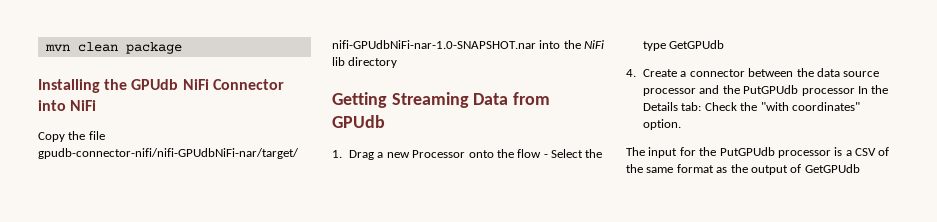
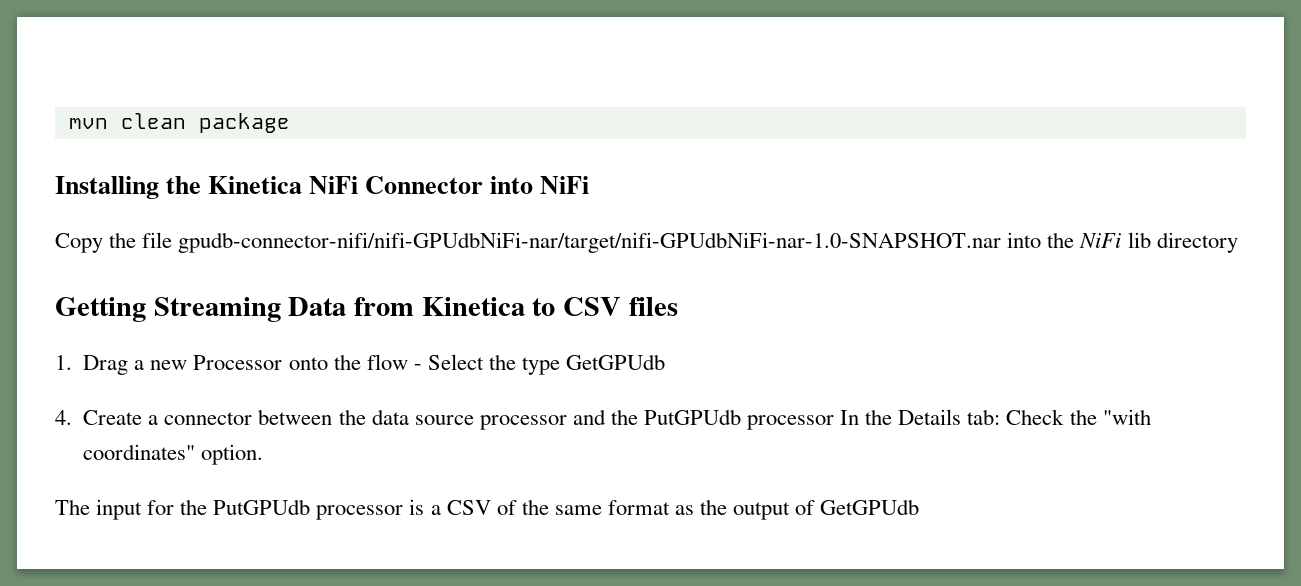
- Installing the GPUdb NiFi Connector into NiFi
+ Installing the Kinetica NiFi Connector into NiFi
- Getting Streaming Data from GPUdb
+ Getting Streaming Data from Kinetica to CSV files

